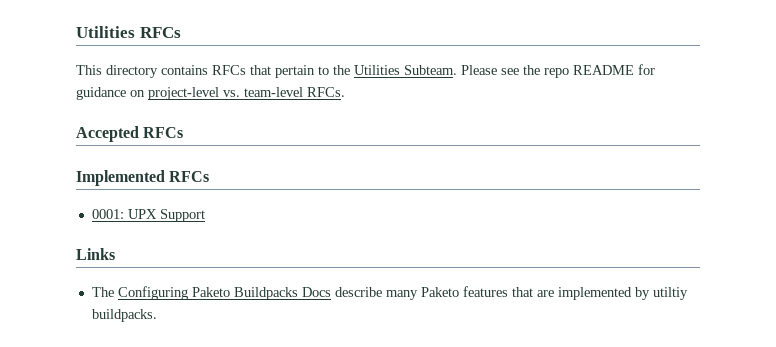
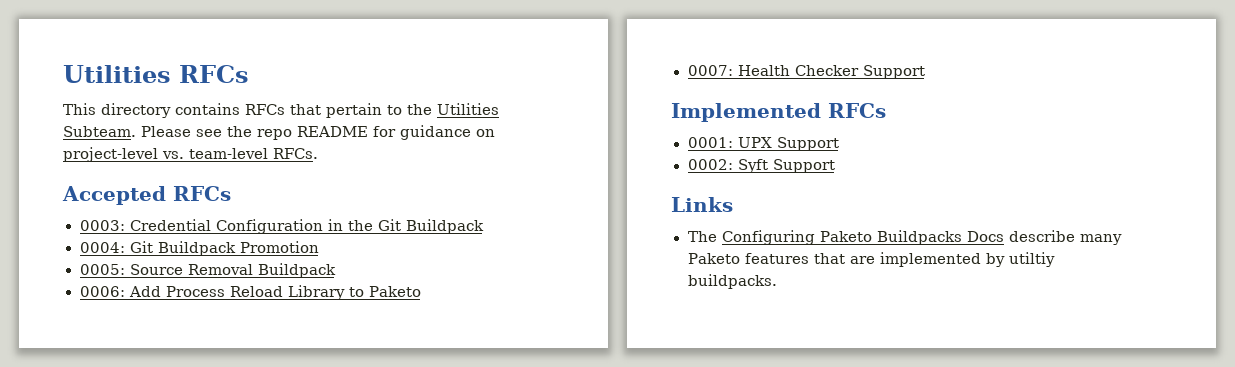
+ 0003: Credential Configuration in the Git Buildpack
+ 0004: Git Buildpack Promotion
+ 0005: Source Removal Buildpack
+ 0006: Add Process Reload Library to Paketo
+ 0007: Health Checker Support
+ 0002: Syft Support

